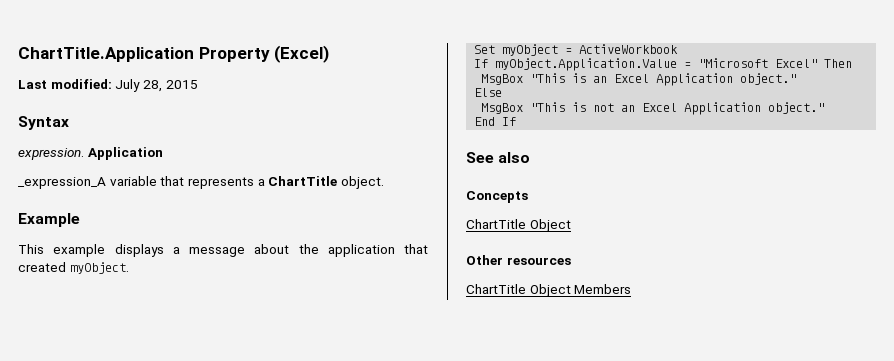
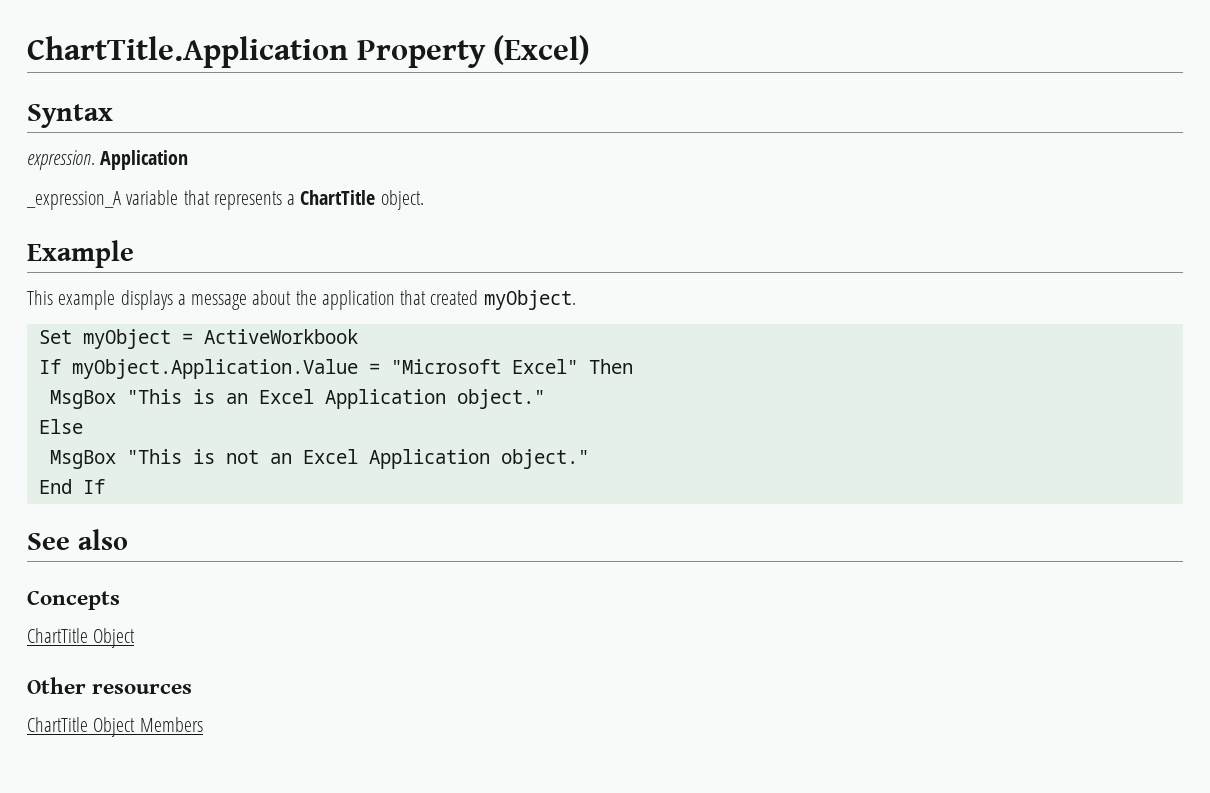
- Last modified: July 28, 2015

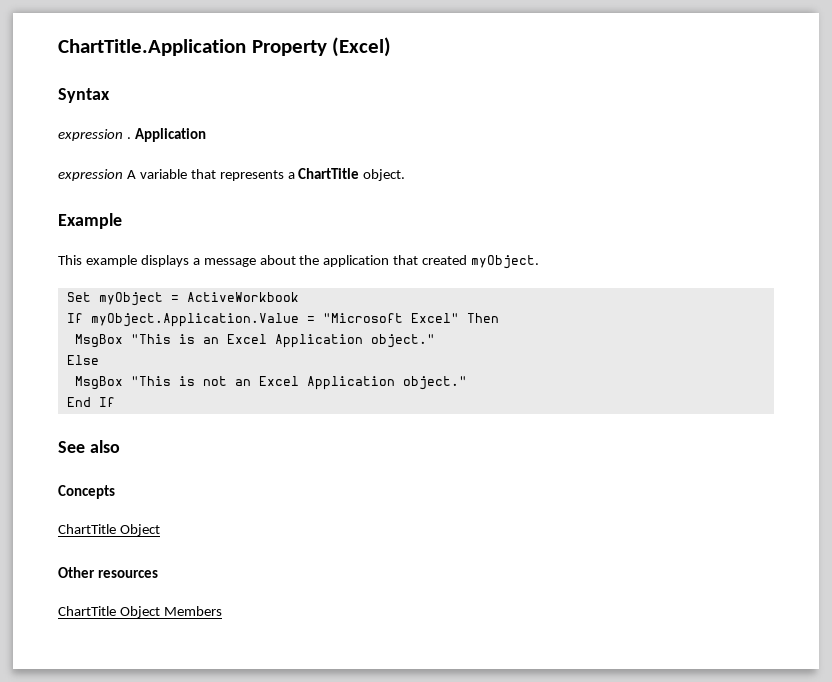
- expression.
+ expression .
- _expression_A variable that represents a ChartTitle object.
+ expression A variable that represents a ChartTitle object.

